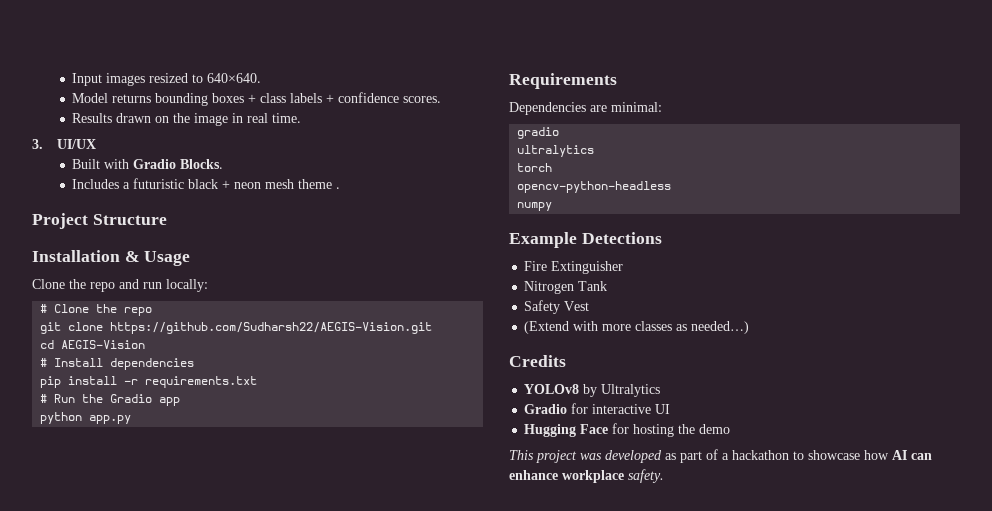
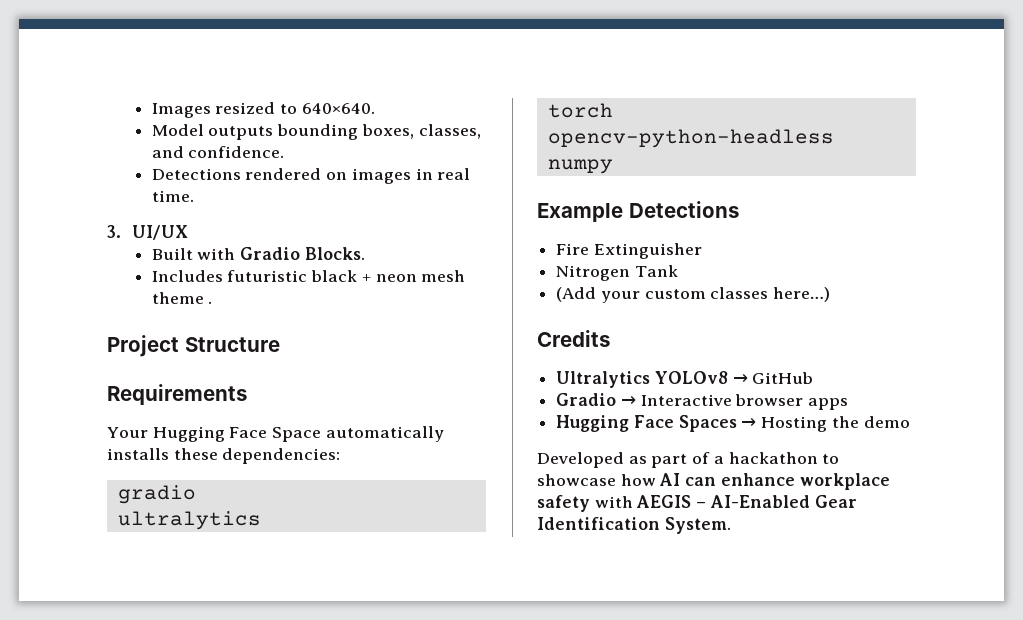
- Input images resized to 640×640.
+ Images resized to 640×640.
- Model returns bounding boxes + class labels + confidence scores.
- Results drawn on the image in real time.
+ Model outputs bounding boxes, classes, and confidence.
+ Detections rendered on images in real time.
- Includes a futuristic black + neon mesh theme .
+ Includes futuristic black + neon mesh theme .
- Installation & Usage
- Clone the repo and run locally:
- # Clone the repo
- git clone https://github.com/Sudharsh22/AEGIS-Vision.git
- cd AEGIS-Vision
- # Install dependencies
- pip install -r requirements.txt
- # Run the Gradio app
- python app.py
  Requirements
- Dependencies are minimal:
+ Your Hugging Face Space automatically installs these dependencies:
- Safety Vest
- (Extend with more classes as needed…)
+ (Add your custom classes here…)
  Credits
- YOLOv8 by Ultralytics
- Gradio for interactive UI
- Hugging Face for hosting the demo
+ Ultralytics YOLOv8 → GitHub
+ Gradio → Interactive browser apps
+ Hugging Face Spaces → Hosting the demo
- This project was developed as part of a hackathon to showcase how AI can enhance workplace safety.
+ Developed as part of a hackathon to showcase how AI can enhance workplace safety with AEGIS – AI-Enabled Gear Identification System.

